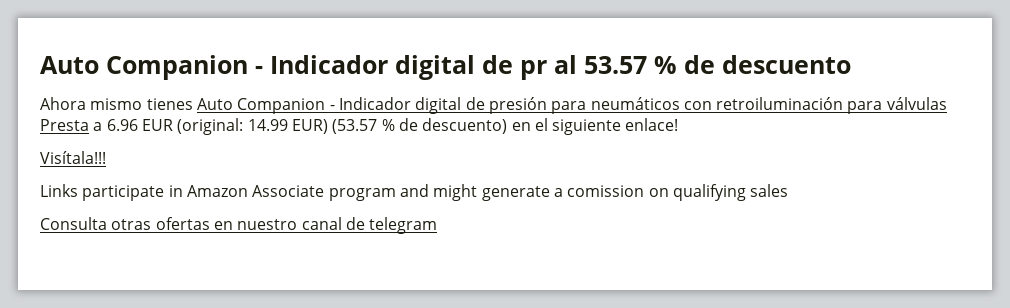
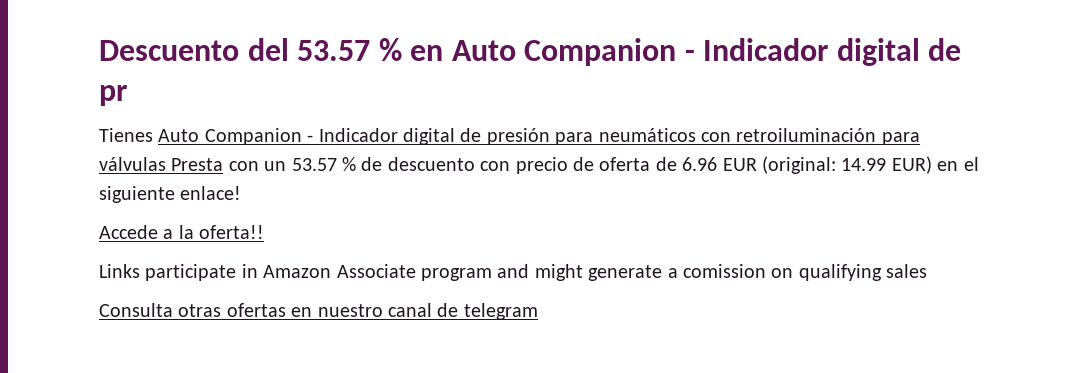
- Auto Companion - Indicador digital de pr al 53.57 % de descuento
- Ahora mismo tienes Auto Companion - Indicador digital de presión para neumáticos con retroiluminación para válvulas Presta a 6.96 EUR (original: 14.99 EUR) (53.57 % de descuento) en el siguiente enlace!
+ Descuento del 53.57 % en Auto Companion - Indicador digital de pr
+ Tienes Auto Companion - Indicador digital de presión para neumáticos con retroiluminación para válvulas Presta con un 53.57 % de descuento con precio de oferta de 6.96 EUR (original: 14.99 EUR) en el siguiente enlace!
- Visítala!!!
+ Accede a la oferta!!

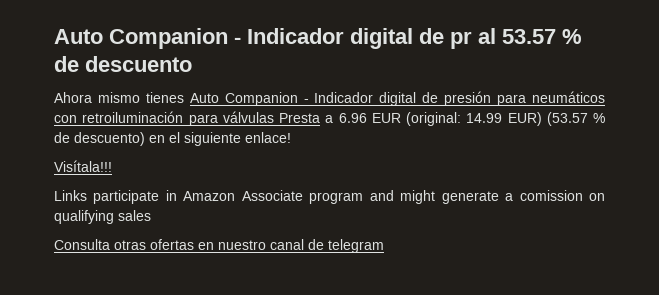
- Descuento del 53.57 % en Auto Companion - Indicador digital de pr
- Tienes Auto Companion - Indicador digital de presión para neumáticos con retroiluminación para válvulas Presta con un 53.57 % de descuento con precio de oferta de 6.96 EUR (original: 14.99 EUR) en el siguiente enlace!
+ Auto Companion - Indicador digital de pr al 53.57 % de descuento
+ Ahora mismo tienes Auto Companion - Indicador digital de presión para neumáticos con retroiluminación para válvulas Presta a 6.96 EUR (original: 14.99 EUR) (53.57 % de descuento) en el siguiente enlace!
- Accede a la oferta!!
+ Visítala!!!

